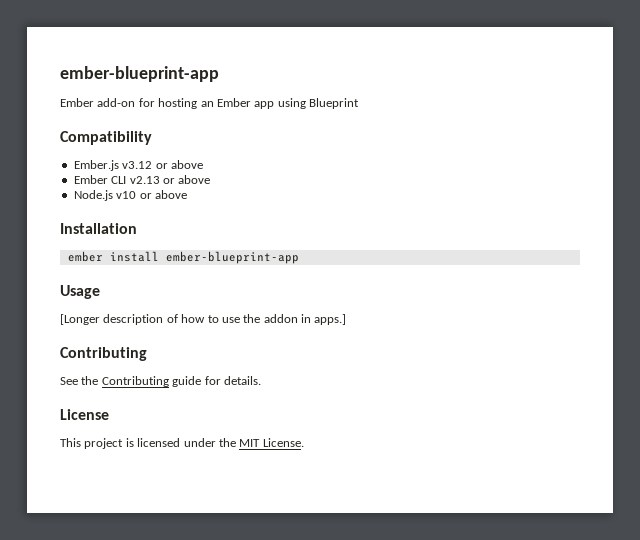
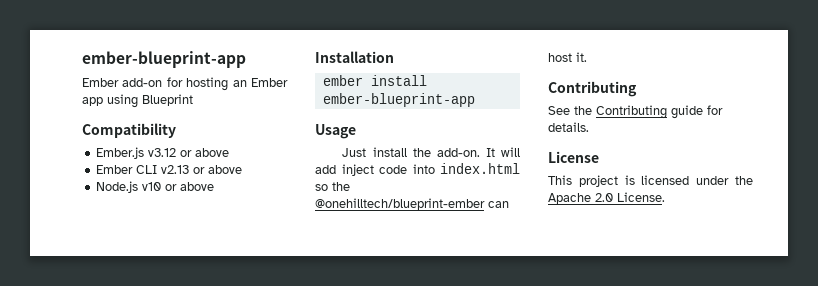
- [Longer description of how to use the addon in apps.]
+ Just install the add-on. It will add inject code into index.html so the @onehilltech/blueprint-ember can host it.
- This project is licensed under the MIT License.
+ This project is licensed under the Apache 2.0 License.

